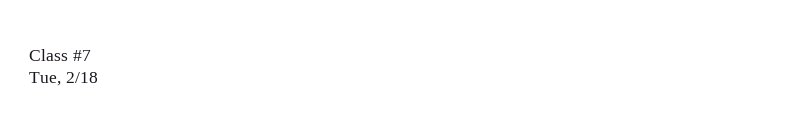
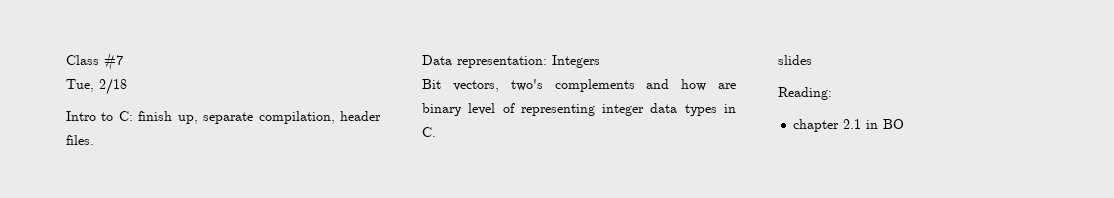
+ Intro to C: finish up, separate compilation, header files.
+ Data representation: Integers
+ Bit vectors, two's complements and how are binary level of representing integer data types in C.
+ slides
+ Reading:
+ chapter 2.1 in BO

